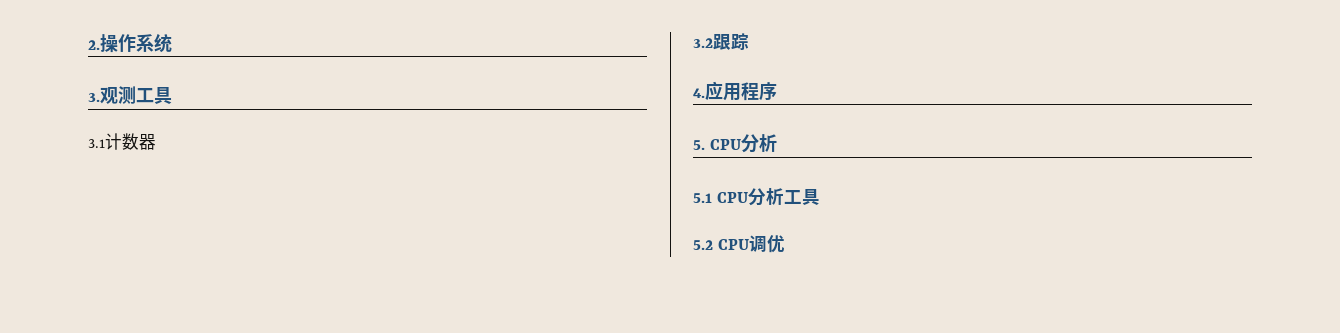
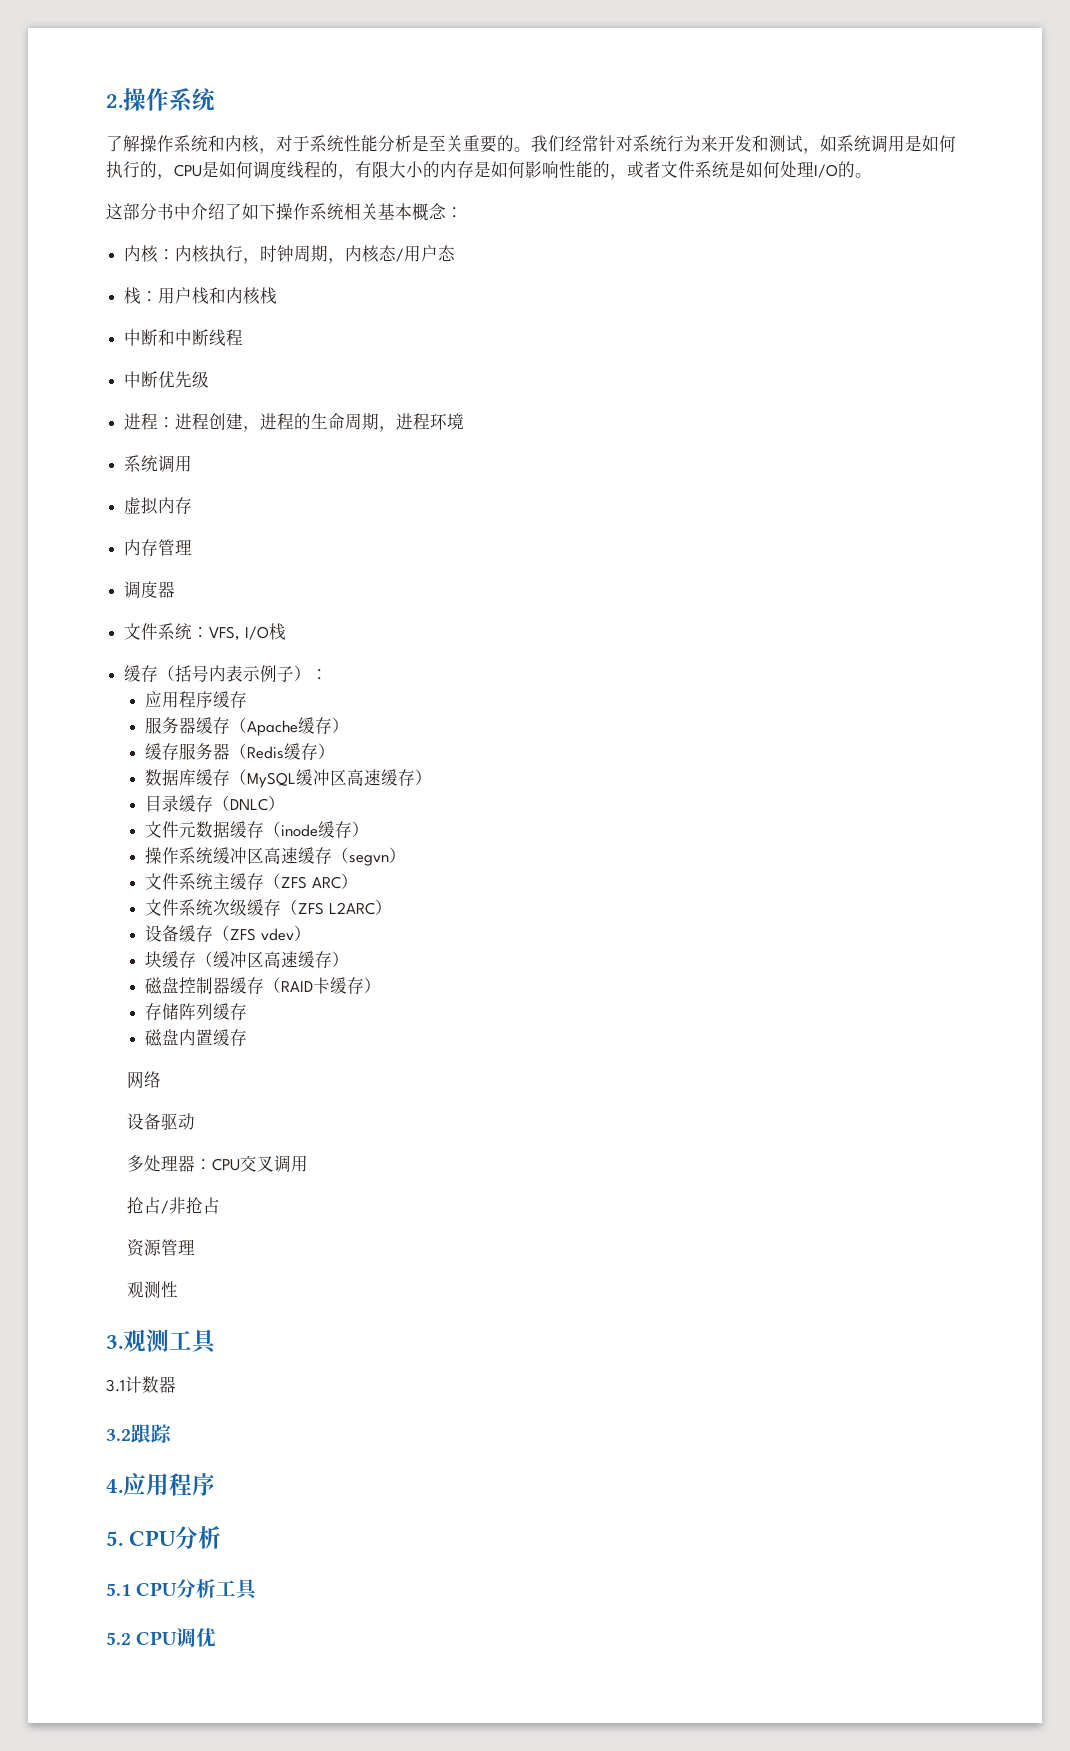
+ 了解操作系统和内核，对于系统性能分析是至关重要的。我们经常针对系统行为来开发和测试，如系统调用是如何执行的，CPU是如何调度线程的，有限大小的内存是如何影响性能的，或者文件系统是如何处理I/O的。
+ 这部分书中介绍了如下操作系统相关基本概念：
+ 内核：内核执行，时钟周期，内核态/用户态
+ 栈：用户栈和内核栈
+ 中断和中断线程
+ 中断优先级
+ 进程：进程创建，进程的生命周期，进程环境
+ 系统调用
+ 虚拟内存
+ 内存管理
+ 调度器
+ 文件系统：VFS, I/O栈
+ 缓存（括号内表示例子）：
+ 应用程序缓存
+ 服务器缓存（Apache缓存）
+ 缓存服务器（Redis缓存）
+ 数据库缓存（MySQL缓冲区高速缓存）
+ 目录缓存（DNLC）
+ 文件元数据缓存（inode缓存）
+ 操作系统缓冲区高速缓存（segvn）
+ 文件系统主缓存（ZFS ARC）
+ 文件系统次级缓存（ZFS L2ARC）
+ 设备缓存（ZFS vdev）
+ 块缓存（缓冲区高速缓存）
+ 磁盘控制器缓存（RAID卡缓存）
+ 存储阵列缓存
+ 磁盘内置缓存
+ 网络
+ 设备驱动
+ 多处理器：CPU交叉调用
+ 抢占/非抢占
+ 资源管理
+ 观测性

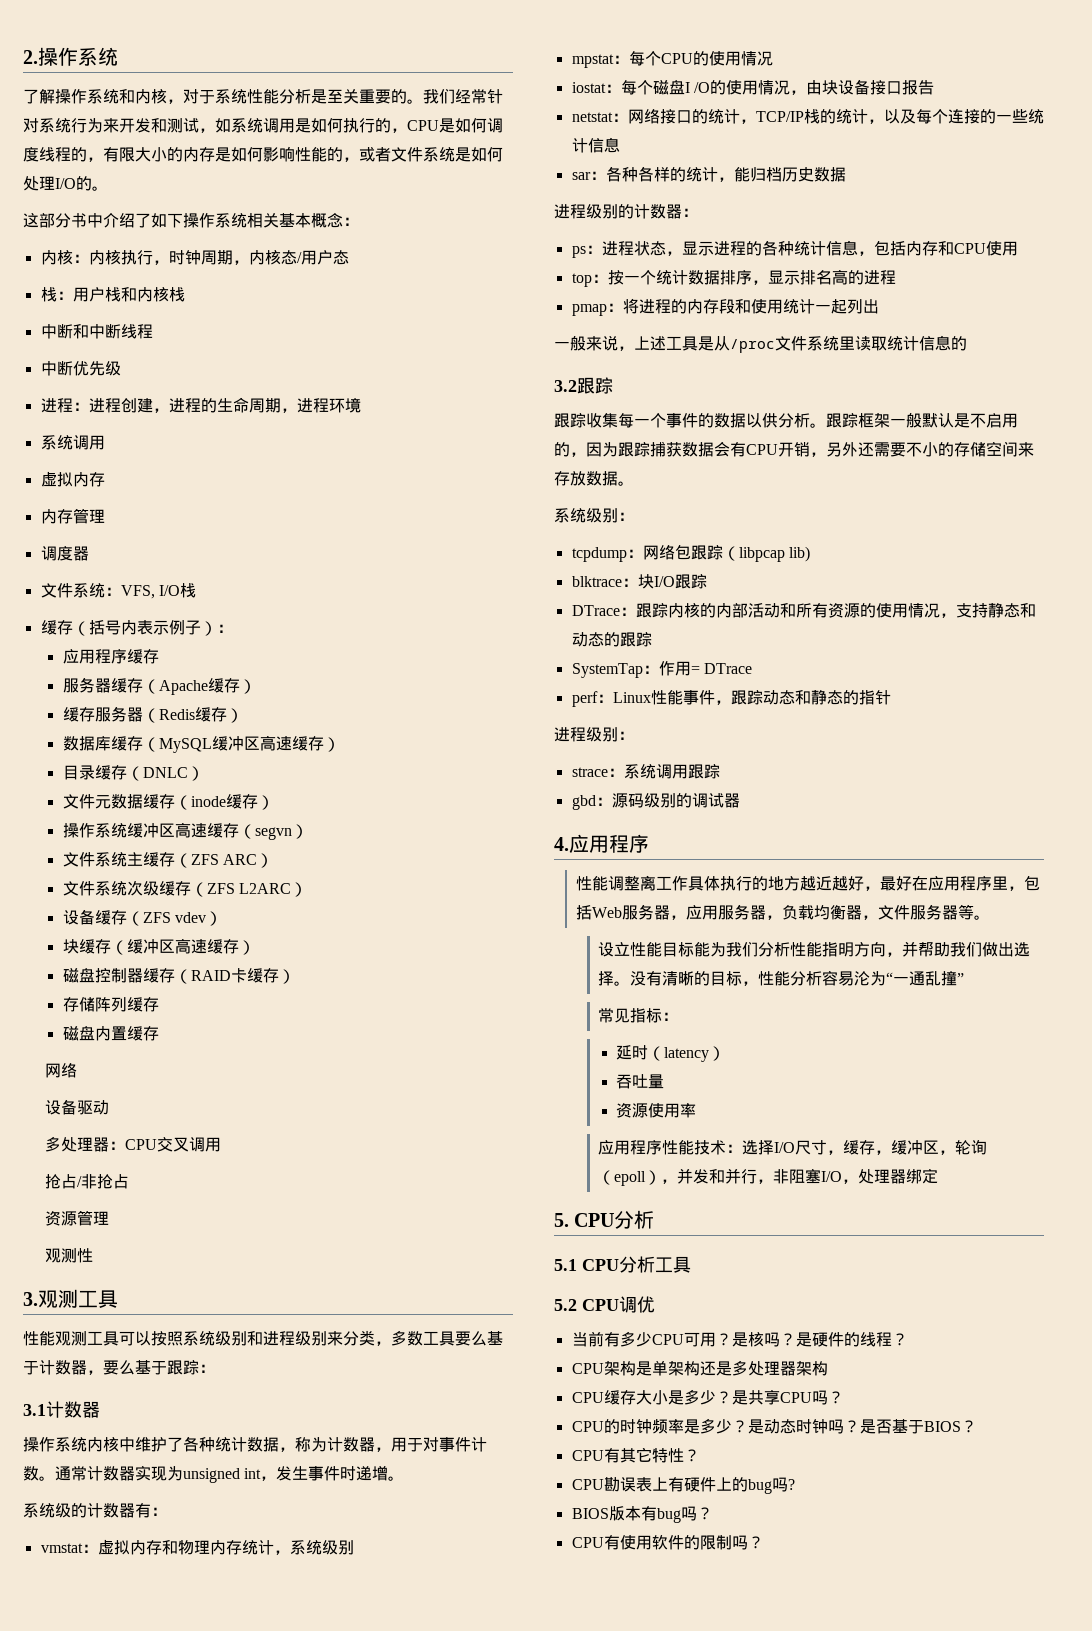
+ 性能观测工具可以按照系统级别和进程级别来分类，多数工具要么基于计数器，要么基于跟踪：
  3.1计数器
+ 操作系统内核中维护了各种统计数据，称为计数器，用于对事件计数。通常计数器实现为unsigned int，发生事件时递增。
+ 系统级的计数器有：
+ vmstat：虚拟内存和物理内存统计，系统级别
+ mpstat：每个CPU的使用情况
+ iostat：每个磁盘I /O的使用情况，由块设备接口报告
+ netstat：网络接口的统计，TCP/IP栈的统计，以及每个连接的一些统计信息
+ sar：各种各样的统计，能归档历史数据
+ 进程级别的计数器：
+ ps：进程状态，显示进程的各种统计信息，包括内存和CPU使用
+ top：按一个统计数据排序，显示排名高的进程
+ pmap：将进程的内存段和使用统计一起列出
+ 一般来说，上述工具是从/proc文件系统里读取统计信息的
  3.2跟踪
+ 跟踪收集每一个事件的数据以供分析。跟踪框架一般默认是不启用的，因为跟踪捕获数据会有CPU开销，另外还需要不小的存储空间来存放数据。
+ 系统级别：
+ tcpdump：网络包跟踪（libpcap lib)
+ blktrace：块I/O跟踪
+ DTrace：跟踪内核的内部活动和所有资源的使用情况，支持静态和动态的跟踪
+ SystemTap：作用= DTrace
+ perf：Linux性能事件，跟踪动态和静态的指针
+ 进程级别：
+ strace：系统调用跟踪
+ gbd：源码级别的调试器
  4.应用程序
+ 性能调整离工作具体执行的地方越近越好，最好在应用程序里，包括Web服务器，应用服务器，负载均衡器，文件服务器等。
+ 设立性能目标能为我们分析性能指明方向，并帮助我们做出选择。没有清晰的目标，性能分析容易沦为“一通乱撞”
+ 常见指标：
+ 延时（latency）
+ 吞吐量
+ 资源使用率
+ 应用程序性能技术：选择I/O尺寸，缓存，缓冲区，轮询（epoll），并发和并行，非阻塞I/O，处理器绑定
+ 当前有多少CPU可用？是核吗？是硬件的线程？
+ CPU架构是单架构还是多处理器架构
+ CPU缓存大小是多少？是共享CPU吗？
+ CPU的时钟频率是多少？是动态时钟吗？是否基于BIOS？
+ CPU有其它特性？
+ CPU勘误表上有硬件上的bug吗?
+ BIOS版本有bug吗？
+ CPU有使用软件的限制吗？

